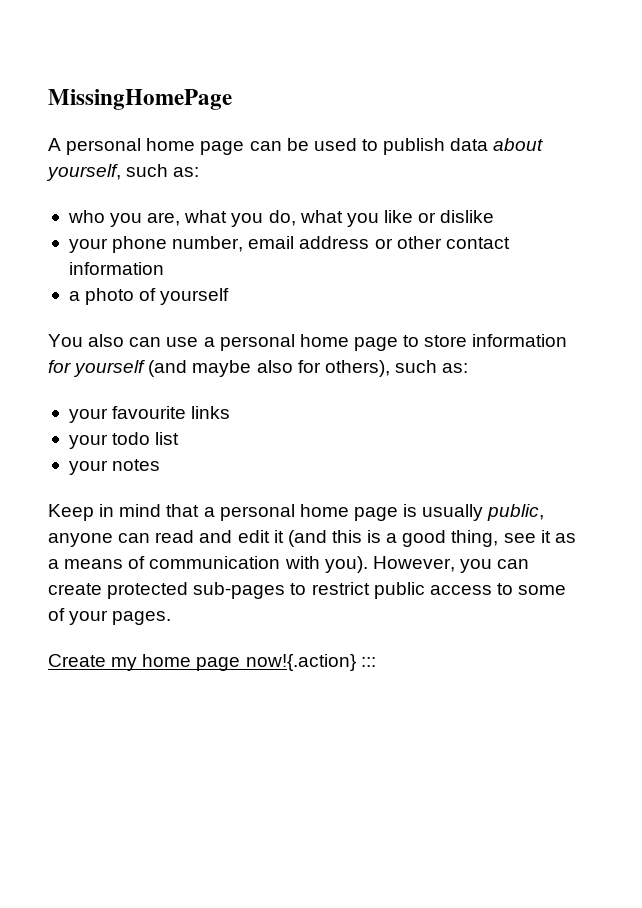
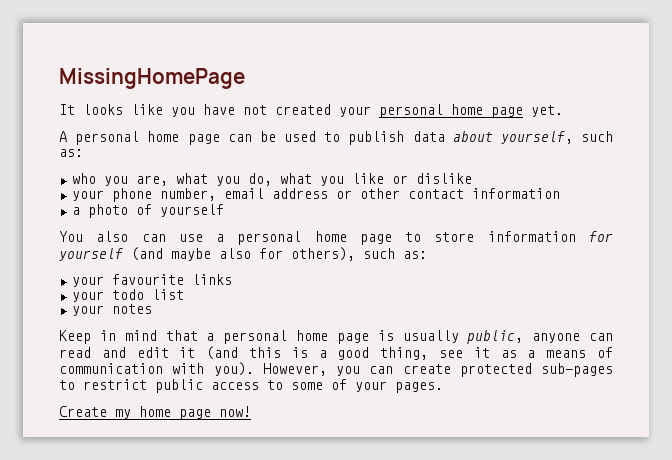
+ It looks like you have not created your personal home page yet.
- Create my home page now!{.action} :::
+ Create my home page now!

